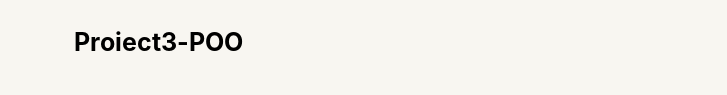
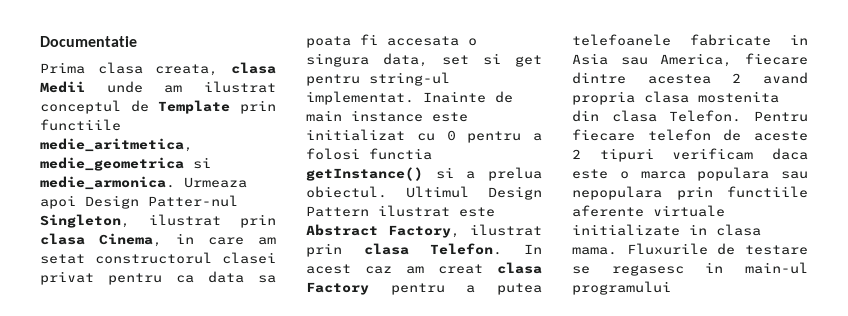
- Proiect3-POO
+ Documentatie
+ Prima clasa creata, clasa Medii unde am ilustrat conceptul de Template prin functiile medie_aritmetica, medie_geometrica si medie_armonica. Urmeaza apoi Design Patter-nul Singleton, ilustrat prin clasa Cinema, in care am setat constructorul clasei privat pentru ca data sa poata fi accesata o singura data, set si get pentru string-ul implementat. Inainte de main instance este initializat cu 0 pentru a folosi functia getInstance() si a prelua obiectul. Ultimul Design Pattern ilustrat este Abstract Factory, ilustrat prin clasa Telefon. In acest caz am creat clasa Factory pentru a putea telefoanele fabricate in Asia sau America, fiecare dintre acestea 2 avand propria clasa mostenita din clasa Telefon. Pentru fiecare telefon de aceste 2 tipuri verificam daca este o marca populara sau nepopulara prin functiile aferente virtuale initializate in clasa mama. Fluxurile de testare se regasesc in main-ul programului

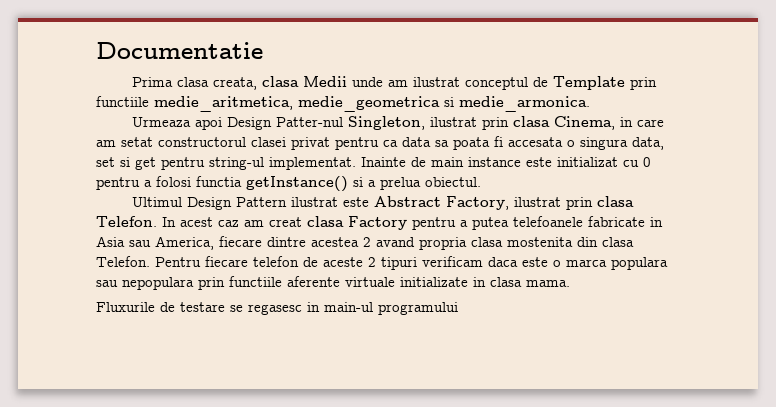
- Prima clasa creata, clasa Medii unde am ilustrat conceptul de Template prin functiile medie_aritmetica, medie_geometrica si medie_armonica. Urmeaza apoi Design Patter-nul Singleton, ilustrat prin clasa Cinema, in care am setat constructorul clasei privat pentru ca data sa poata fi accesata o singura data, set si get pentru string-ul implementat.
+ Prima clasa creata, clasa Medii unde am ilustrat conceptul de Template prin functiile medie_aritmetica, medie_geometrica si medie_armonica.
+ Urmeaza apoi Design Patter-nul Singleton, ilustrat prin clasa Cinema, in care am setat constructorul clasei privat pentru ca data sa poata fi accesata o singura data, set si get pentru string-ul implementat.
- Inainte de main instance este initializat cu 0 pentru a folosi functia getInstance() si a prelua obiectul. Ultimul Design Pattern ilustrat este Abstract Factory, ilustrat prin clasa Telefon.
+ Inainte de main instance este initializat cu 0 pentru a folosi functia getInstance() si a prelua obiectul.
+ Ultimul Design Pattern ilustrat este Abstract Factory, ilustrat prin clasa Telefon.
- Pentru fiecare telefon de aceste 2 tipuri verificam daca este o marca populara sau nepopulara prin functiile aferente virtuale initializate in clasa mama. Fluxurile de testare se regasesc in main-ul programului
+ Pentru fiecare telefon de aceste 2 tipuri verificam daca este o marca populara sau nepopulara prin functiile aferente virtuale initializate in clasa mama.
+ Fluxurile de testare se regasesc in main-ul programului

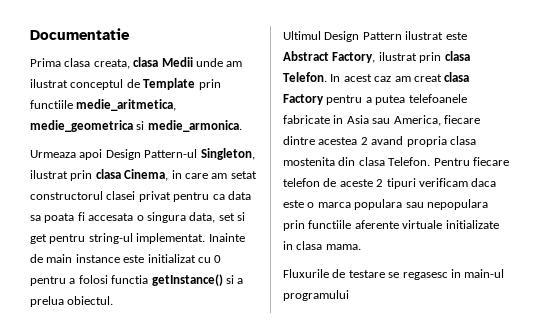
- Urmeaza apoi Design Patter-nul Singleton, ilustrat prin clasa Cinema, in care am setat constructorul clasei privat pentru ca data sa poata fi accesata o singura data, set si get pentru string-ul implementat.
+ Urmeaza apoi Design Pattern-ul Singleton, ilustrat prin clasa Cinema, in care am setat constructorul clasei privat pentru ca data sa poata fi accesata o singura data, set si get pentru string-ul implementat.

